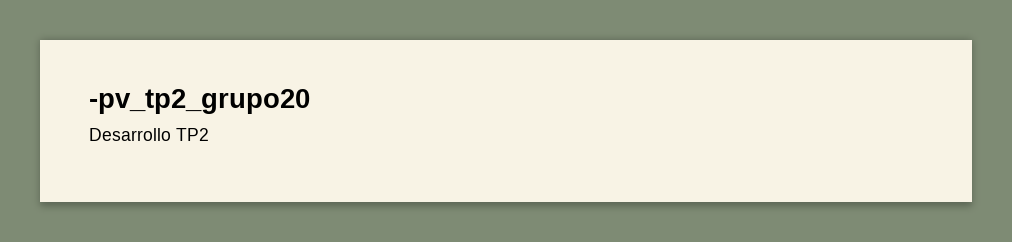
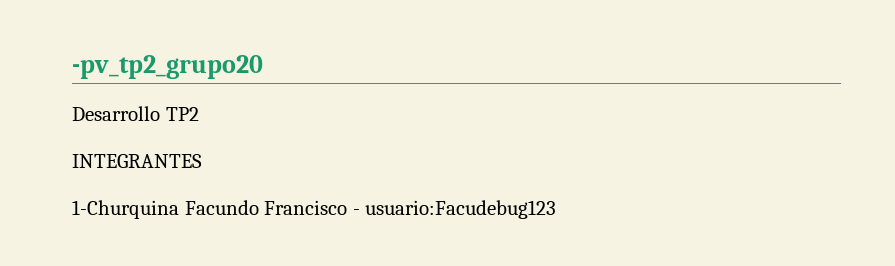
+ INTEGRANTES
+ 1-Churquina Facundo Francisco - usuario:Facudebug123

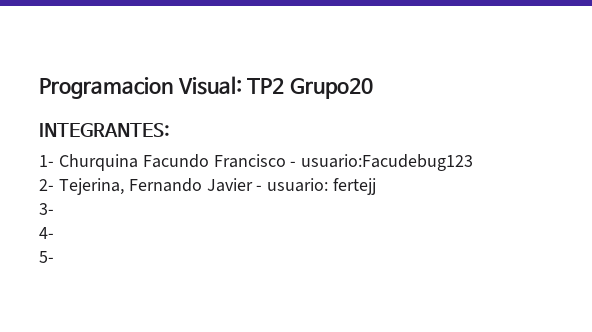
- -pv_tp2_grupo20
- Desarrollo TP2
- INTEGRANTES
- 1-Churquina Facundo Francisco - usuario:Facudebug123
+ Programacion Visual: TP2 Grupo20
+ INTEGRANTES:
+ 1- Churquina Facundo Francisco - usuario:Facudebug123
+ 2- Tejerina, Fernando Javier - usuario: fertejj
+ 3-
+ 4-
+ 5-

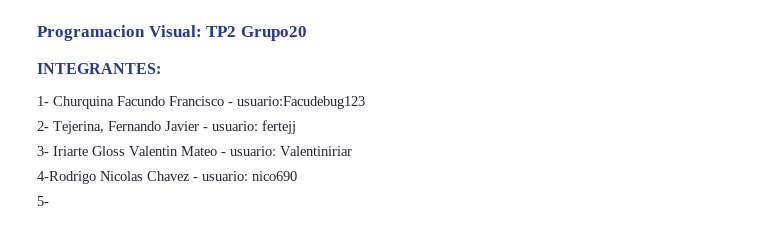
- 3-
- 4-
+ 3- Iriarte Gloss Valentin Mateo - usuario: Valentiniriar
+ 4-Rodrigo Nicolas Chavez - usuario: nico690

